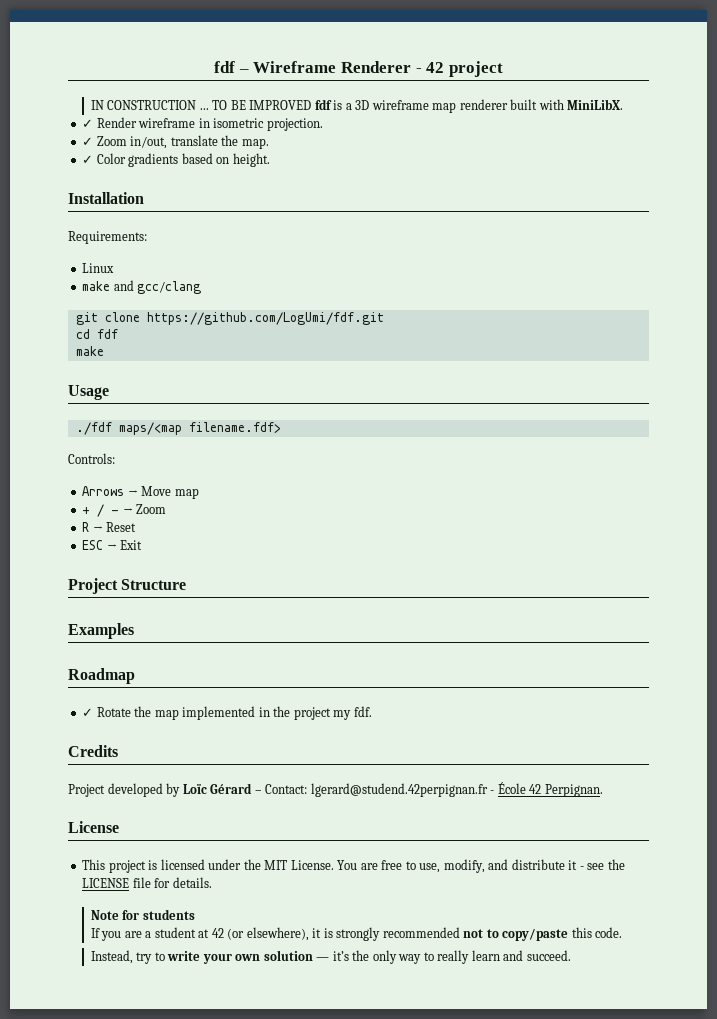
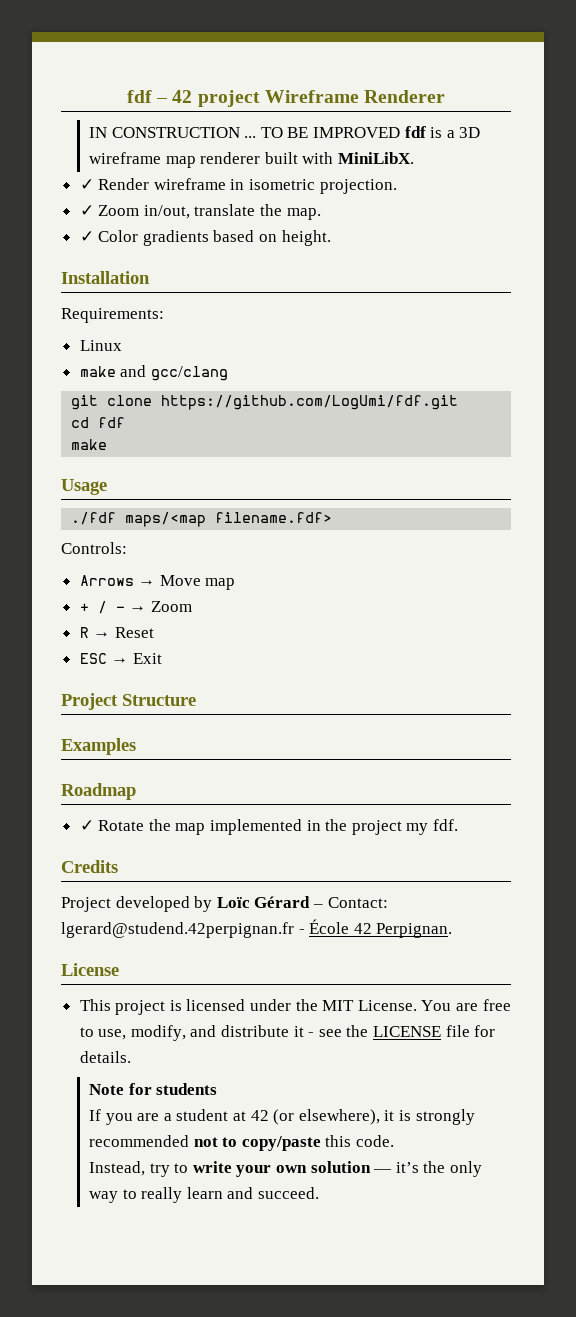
- fdf – Wireframe Renderer - 42 project
+ fdf – 42 project Wireframe Renderer

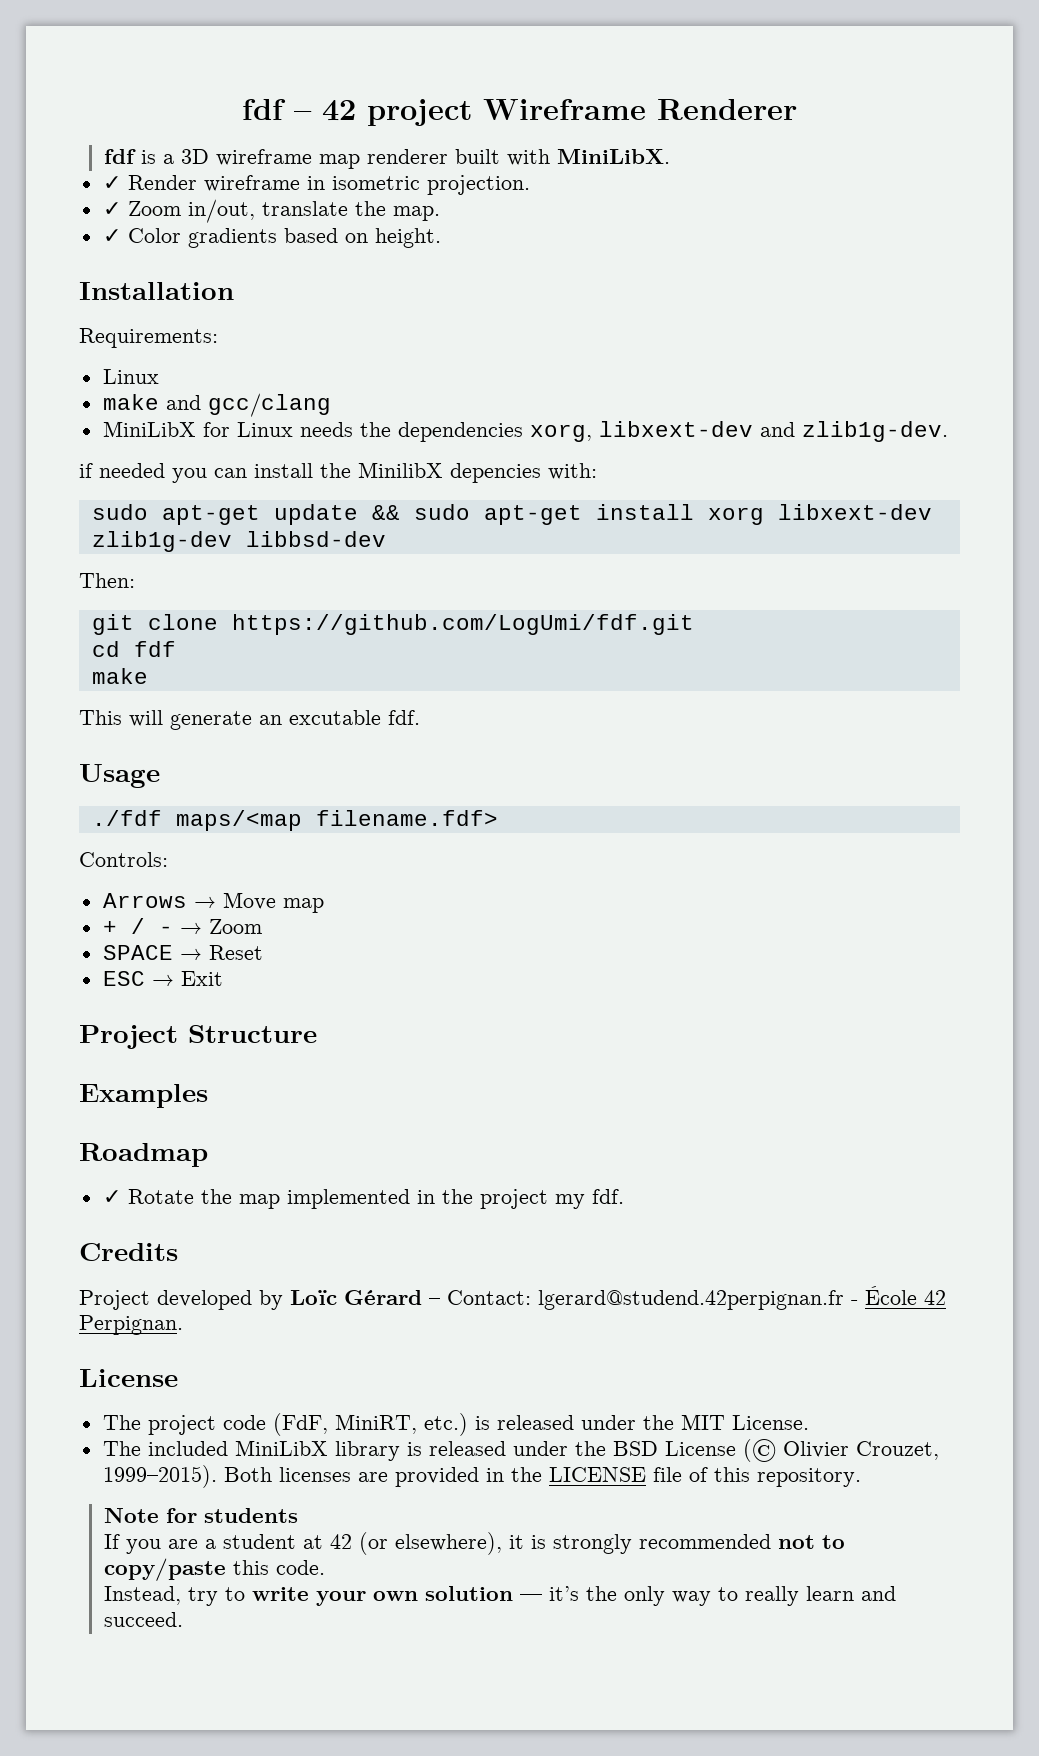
- IN CONSTRUCTION ... TO BE IMPROVED fdf is a 3D wireframe map renderer built with MiniLibX.
+ fdf is a 3D wireframe map renderer built with MiniLibX.
+ MiniLibX for Linux needs the dependencies xorg, libxext-dev and zlib1g-dev.
+ if needed you can install the MinilibX depencies with:
+ sudo apt-get update && sudo apt-get install xorg libxext-dev zlib1g-dev libbsd-dev
+ Then:
+ This will generate an excutable fdf.
- R → Reset
+ SPACE → Reset
- This project is licensed under the MIT License. You are free to use, modify, and distribute it - see the LICENSE file for details.
+ The project code (FdF, MiniRT, etc.) is released under the MIT License.
+ The included MiniLibX library is released under the BSD License (© Olivier Crouzet, 1999–2015). Both licenses are provided in the LICENSE file of this repository.

